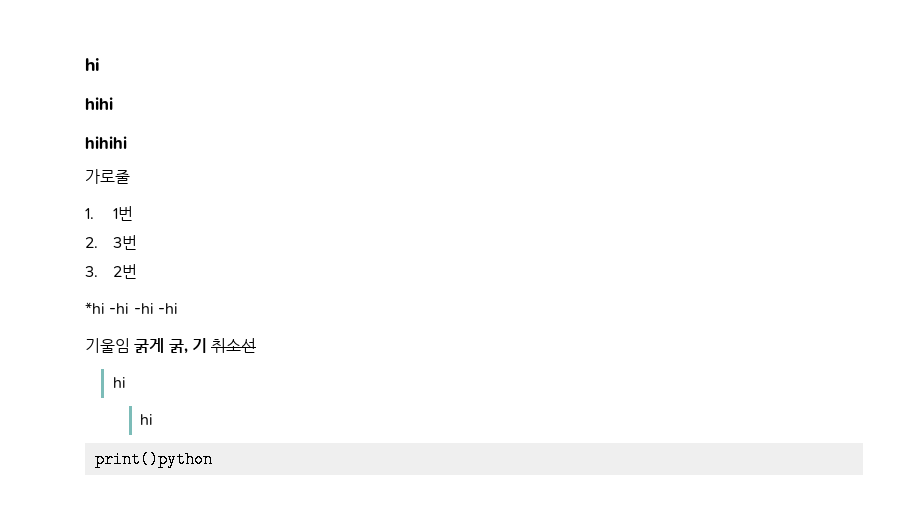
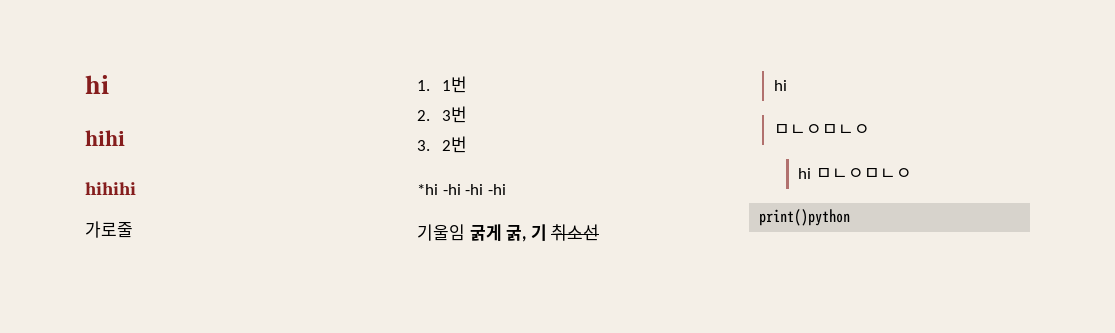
  기울임 굵게 굵, 기 취소선
  hi
- hi
+ ㅁㄴㅇㅁㄴㅇ
+ hi ㅁㄴㅇㅁㄴㅇ

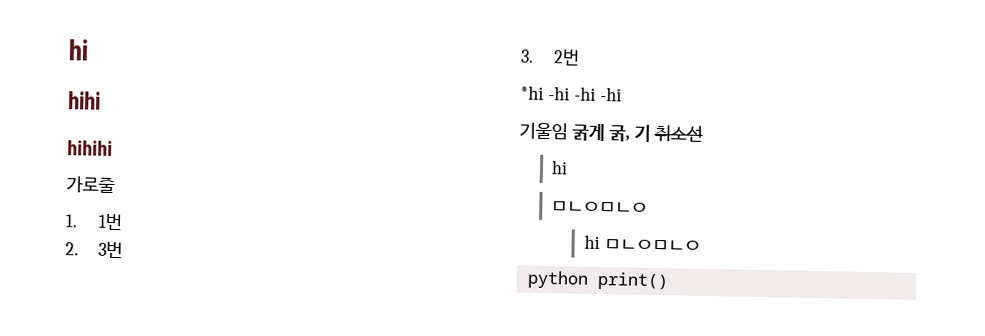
- print()python
+ python print()

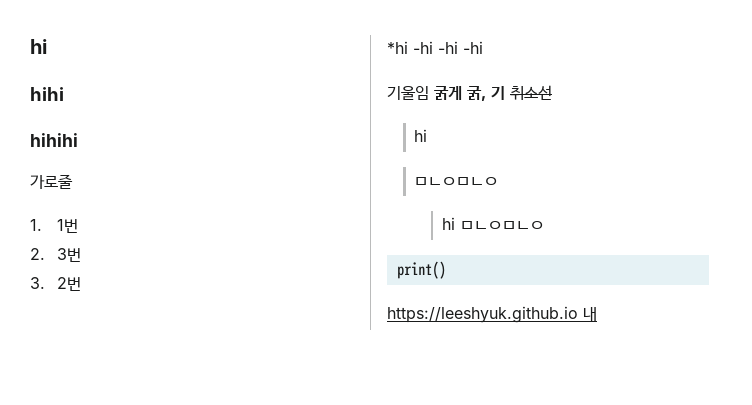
- python print()
+ print()
+ https://leeshyuk.github.io 내

